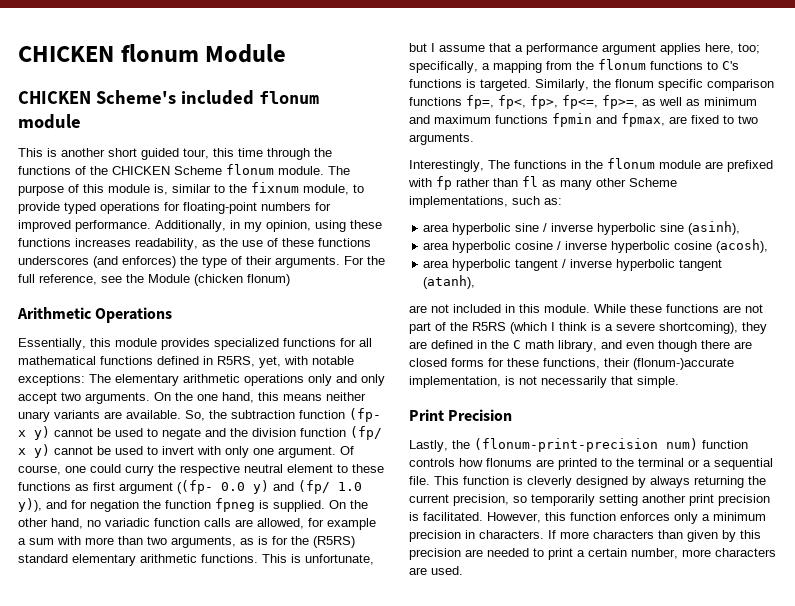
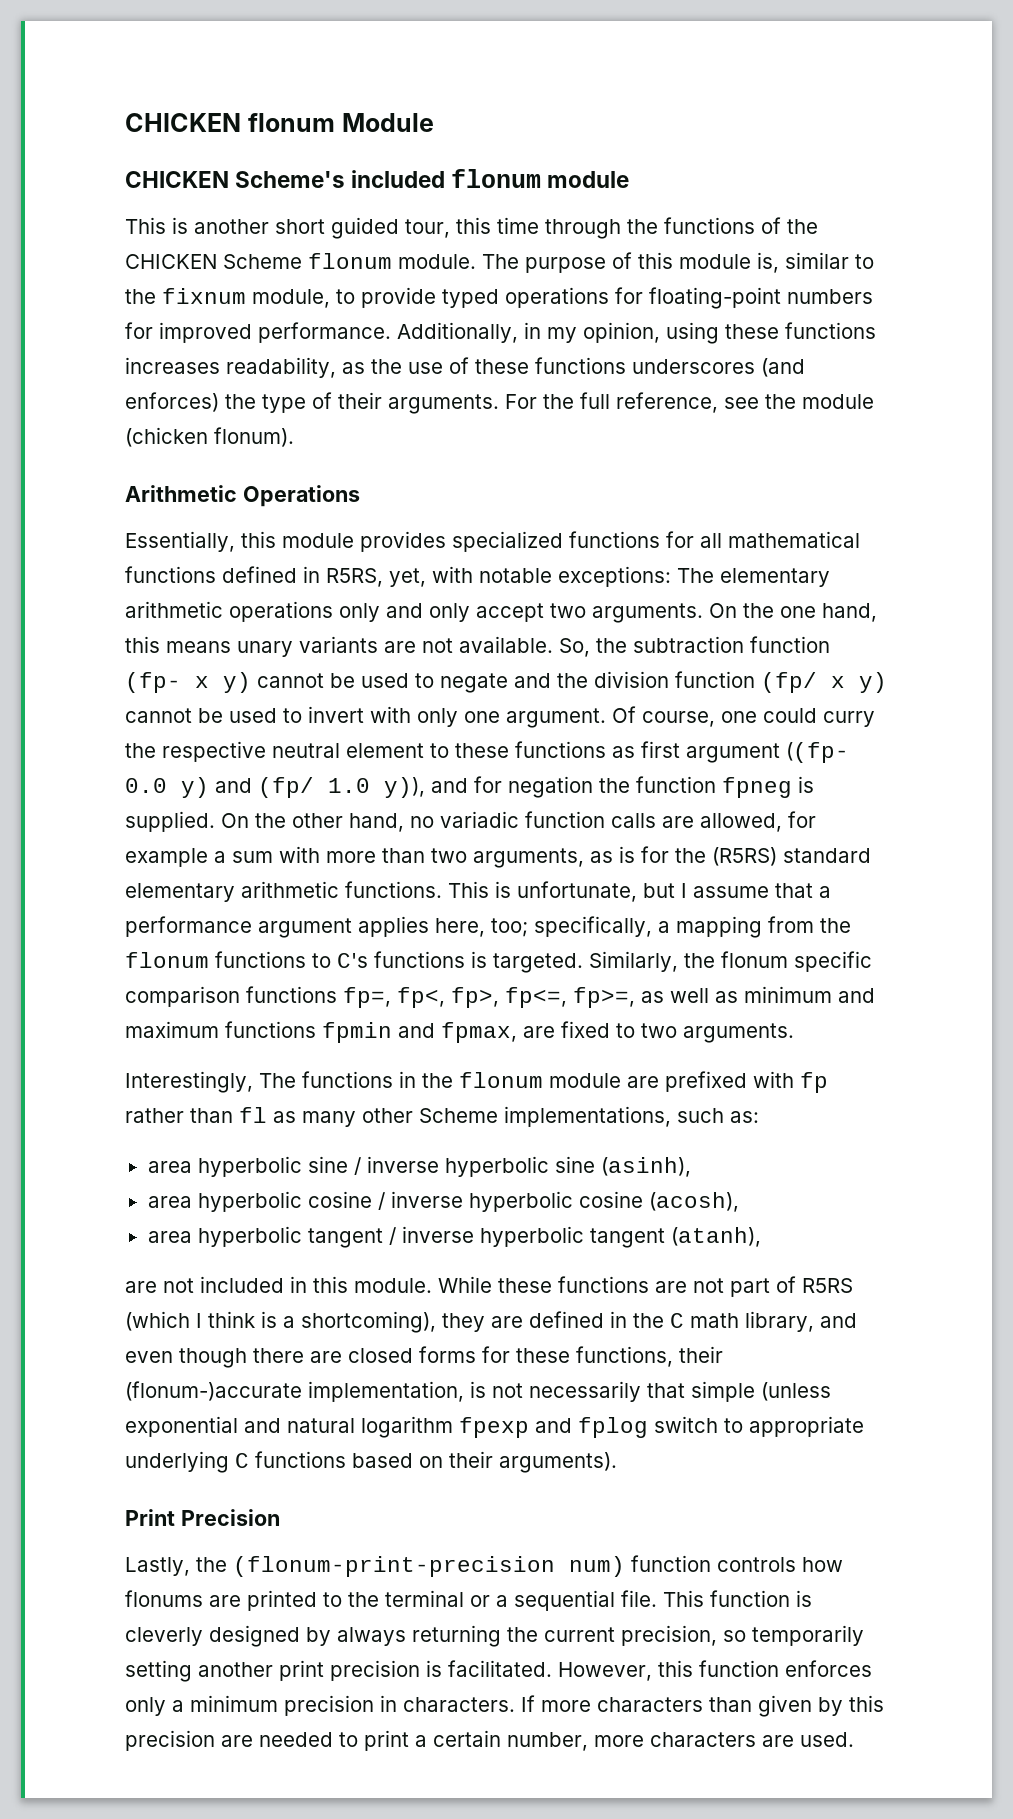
- For the full reference, see the Module (chicken flonum)
+ For the full reference, see the module (chicken flonum).
- On the one hand, this means neither unary variants are available.
+ On the one hand, this means unary variants are not available.
- While these functions are not part of the R5RS (which I think is a severe shortcoming), they are defined in the C math library, and even though there are closed forms for these functions, their (flonum-)accurate implementation, is not necessarily that simple.
+ While these functions are not part of R5RS (which I think is a shortcoming), they are defined in the C math library, and even though there are closed forms for these functions, their (flonum-)accurate implementation, is not necessarily that simple (unless exponential and natural logarithm fpexp and fplog switch to appropriate underlying C functions based on their arguments).

